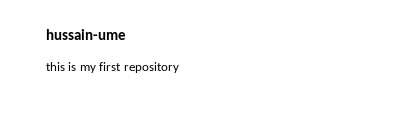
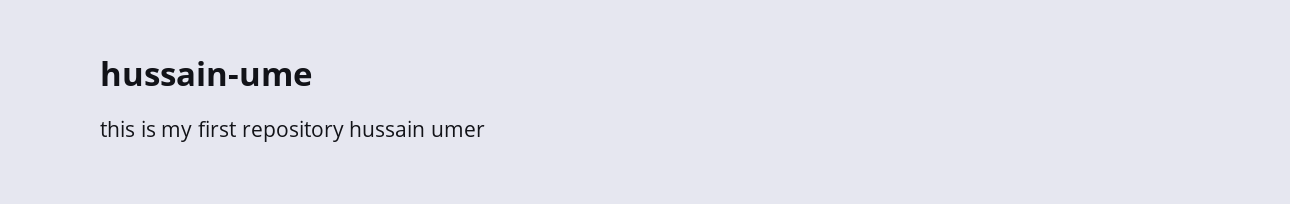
- this is my first repository
+ this is my first repository hussain umer

